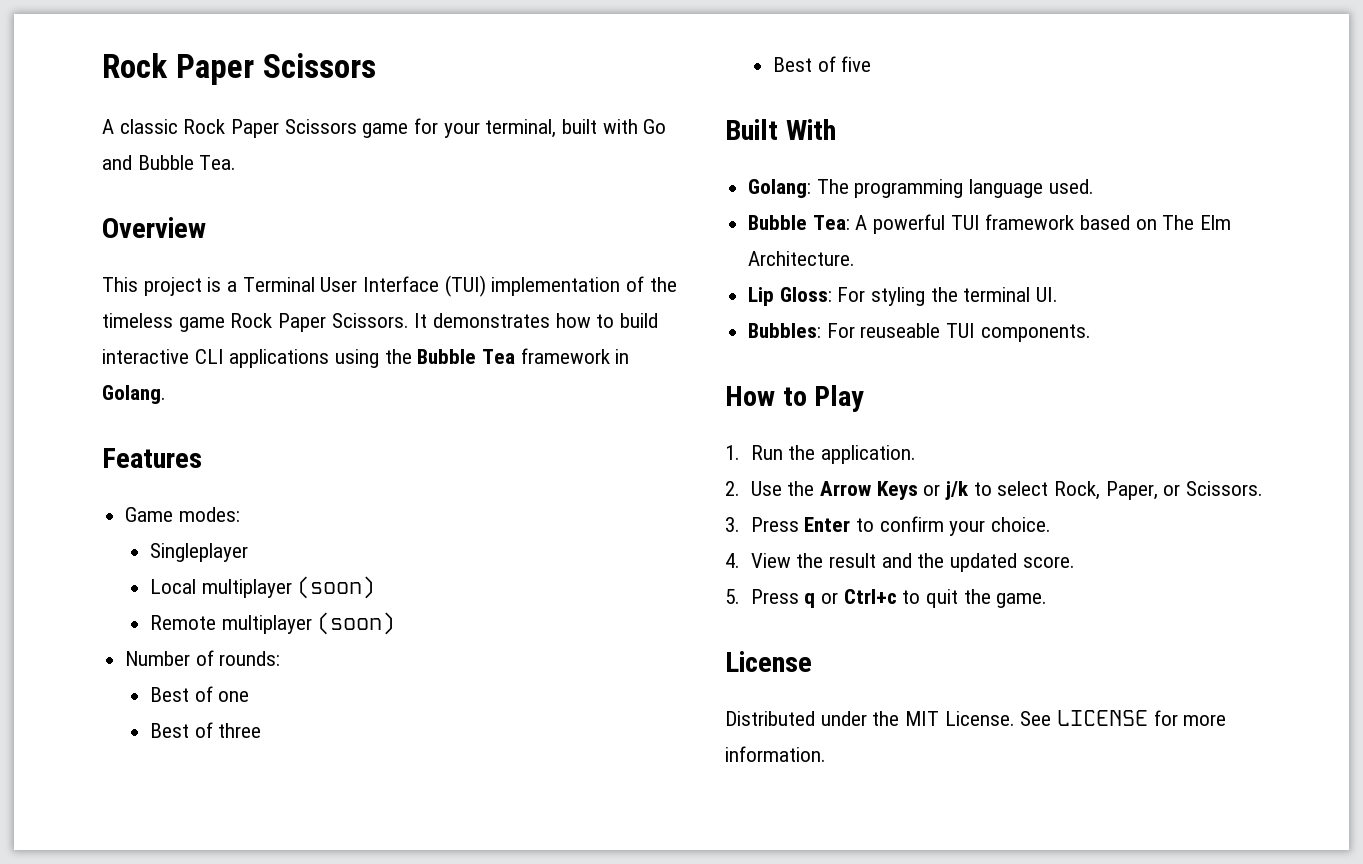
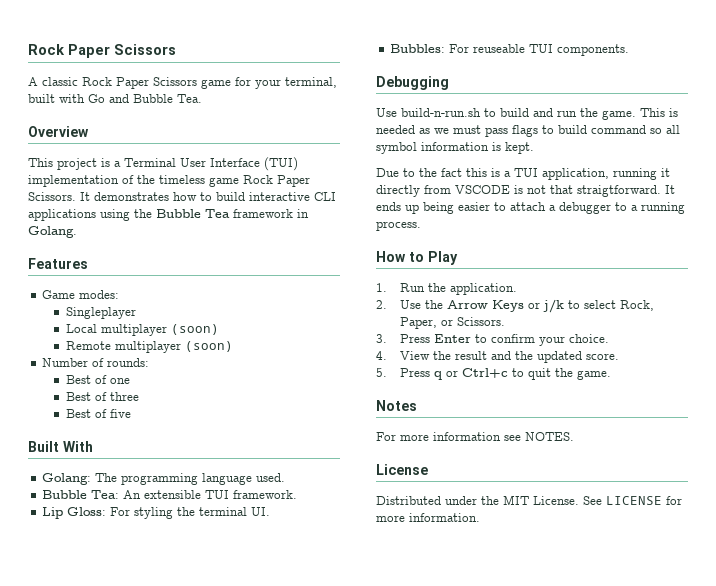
- Bubble Tea: A powerful TUI framework based on The Elm Architecture.
+ Bubble Tea: An extensible TUI framework.
+ Debugging
+ Use build-n-run.sh to build and run the game. This is needed as we must pass flags to build command so all symbol information is kept.
+ Due to the fact this is a TUI application, running it directly from VSCODE is not that straigtforward. It ends up being easier to attach a debugger to a running process.
+ Notes
+ For more information see NOTES.

